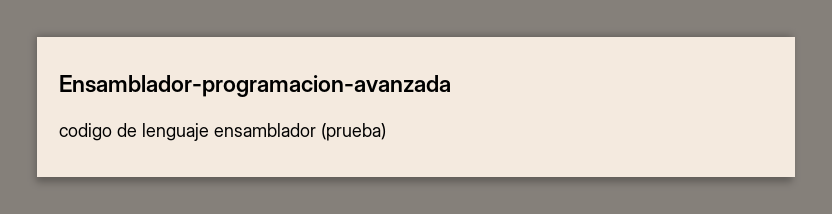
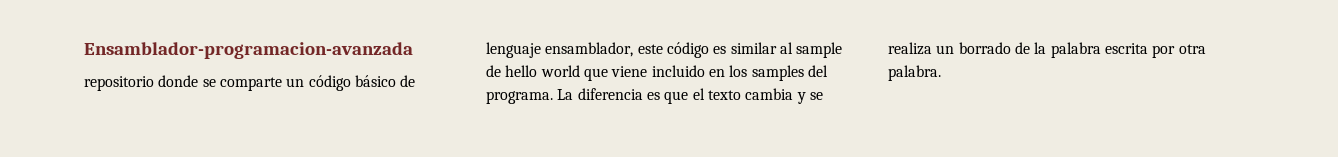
- codigo de lenguaje ensamblador (prueba)
+ repositorio donde se comparte un código básico de lenguaje ensamblador, este código es similar al sample de hello world que viene incluido en los samples del programa. La diferencia es que el texto cambia y se realiza un borrado de la palabra escrita por otra palabra.

